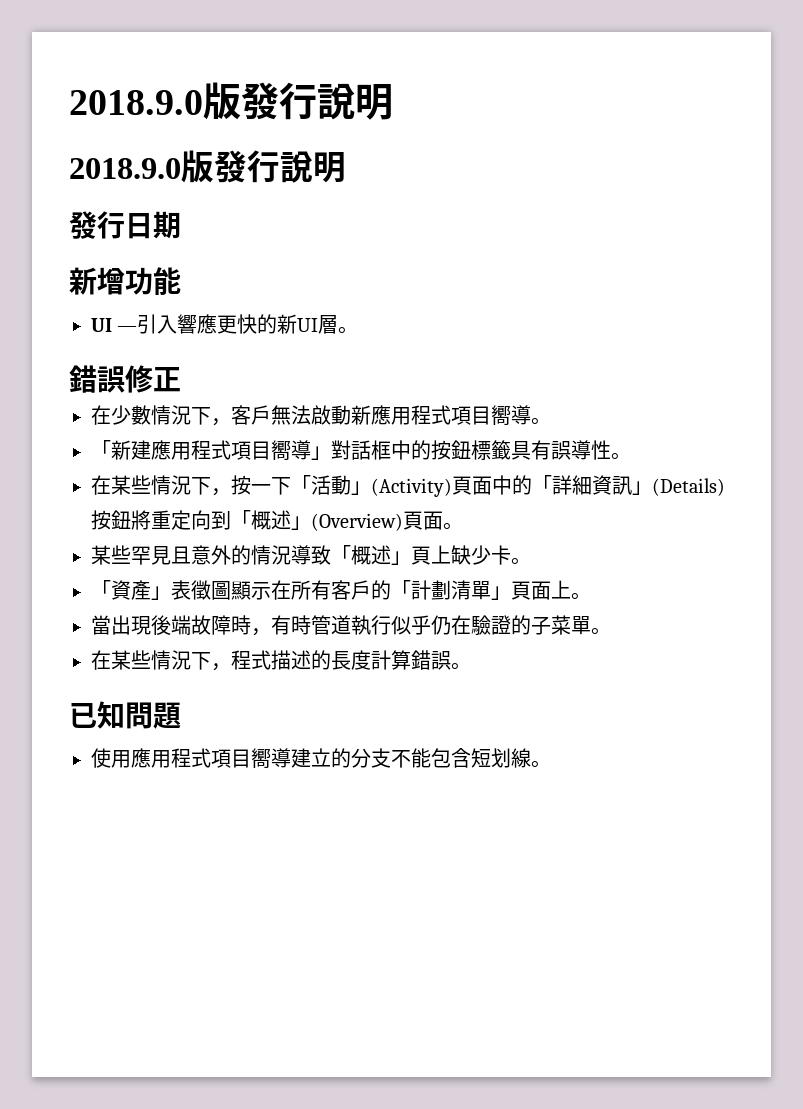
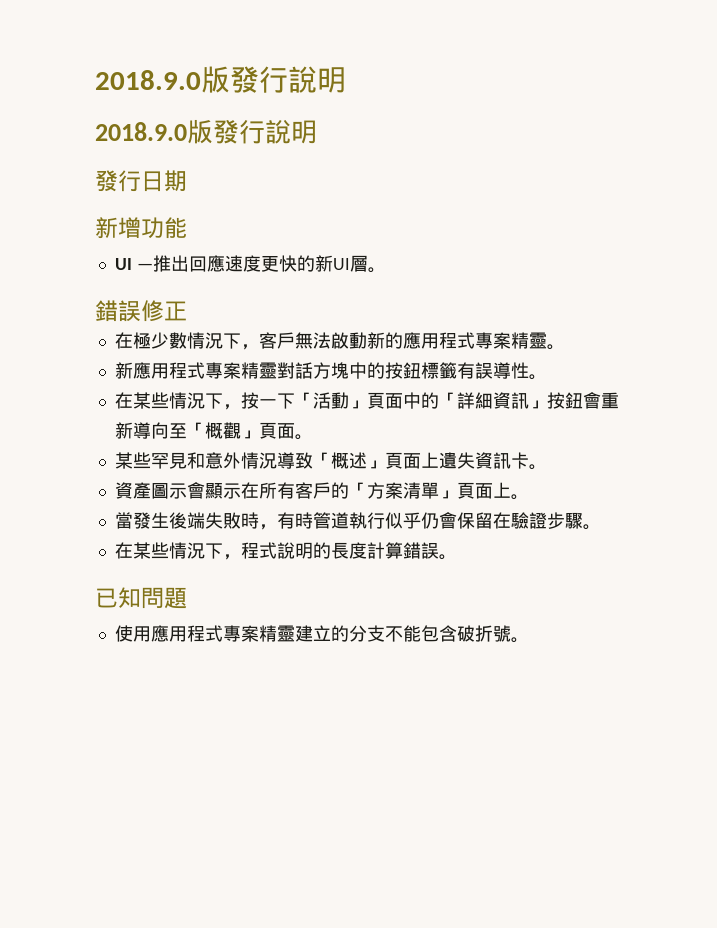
- UI —引入響應更快的新UI層。
+ UI —推出回應速度更快的新UI層。
- 在少數情況下，客戶無法啟動新應用程式項目嚮導。
- 「新建應用程式項目嚮導」對話框中的按鈕標籤具有誤導性。
+ 在極少數情況下，客戶無法啟動新的應用程式專案精靈。
+ 新應用程式專案精靈對話方塊中的按鈕標籤有誤導性。
- 在某些情況下，按一下「活動」(Activity)頁面中的「詳細資訊」(Details)按鈕將重定向到「概述」(Overview)頁面。
+ 在某些情況下，按一下「活動」頁面中的「詳細資訊」按鈕會重新導向至「概觀」頁面。
- 某些罕見且意外的情況導致「概述」頁上缺少卡。
- 「資產」表徵圖顯示在所有客戶的「計劃清單」頁面上。
+ 某些罕見和意外情況導致「概述」頁面上遺失資訊卡。
+ 資產圖示會顯示在所有客戶的「方案清單」頁面上。
- 當出現後端故障時，有時管道執行似乎仍在驗證的子菜單。
+ 當發生後端失敗時，有時管道執行似乎仍會保留在驗證步驟。
- 在某些情況下，程式描述的長度計算錯誤。
+ 在某些情況下，程式說明的長度計算錯誤。
- 使用應用程式項目嚮導建立的分支不能包含短划線。
+ 使用應用程式專案精靈建立的分支不能包含破折號。

